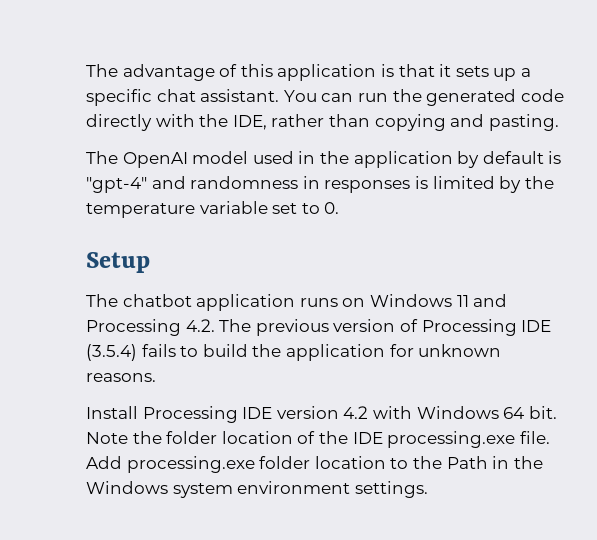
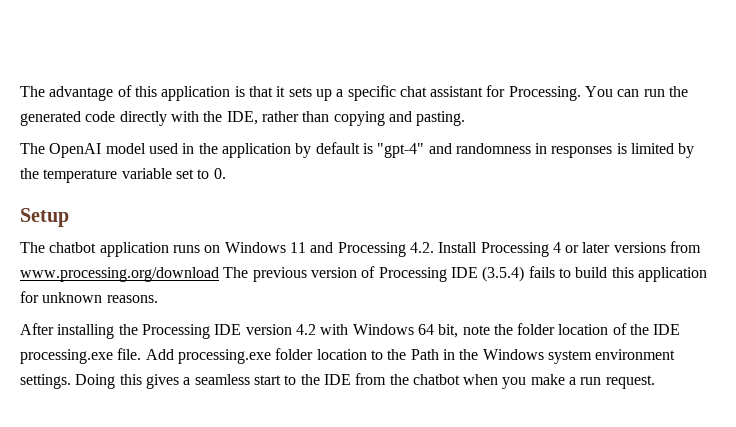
- The advantage of this application is that it sets up a specific chat assistant.
+ The advantage of this application is that it sets up a specific chat assistant for Processing.
- The chatbot application runs on Windows 11 and Processing 4.2. The previous version of Processing IDE (3.5.4) fails to build the application for unknown reasons.
+ The chatbot application runs on Windows 11 and Processing 4.2. Install Processing 4 or later versions from www.processing.org/download The previous version of Processing IDE (3.5.4) fails to build this application for unknown reasons.
- Install Processing IDE version 4.2 with Windows 64 bit. Note the folder location of the IDE processing.exe file.
+ After installing the Processing IDE version 4.2 with Windows 64 bit, note the folder location of the IDE processing.exe file.
+ Doing this gives a seamless start to the IDE from the chatbot when you make a run request.

